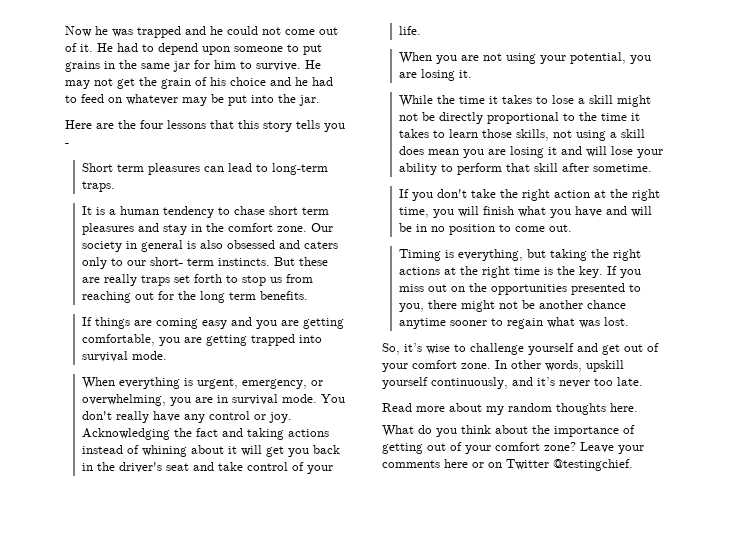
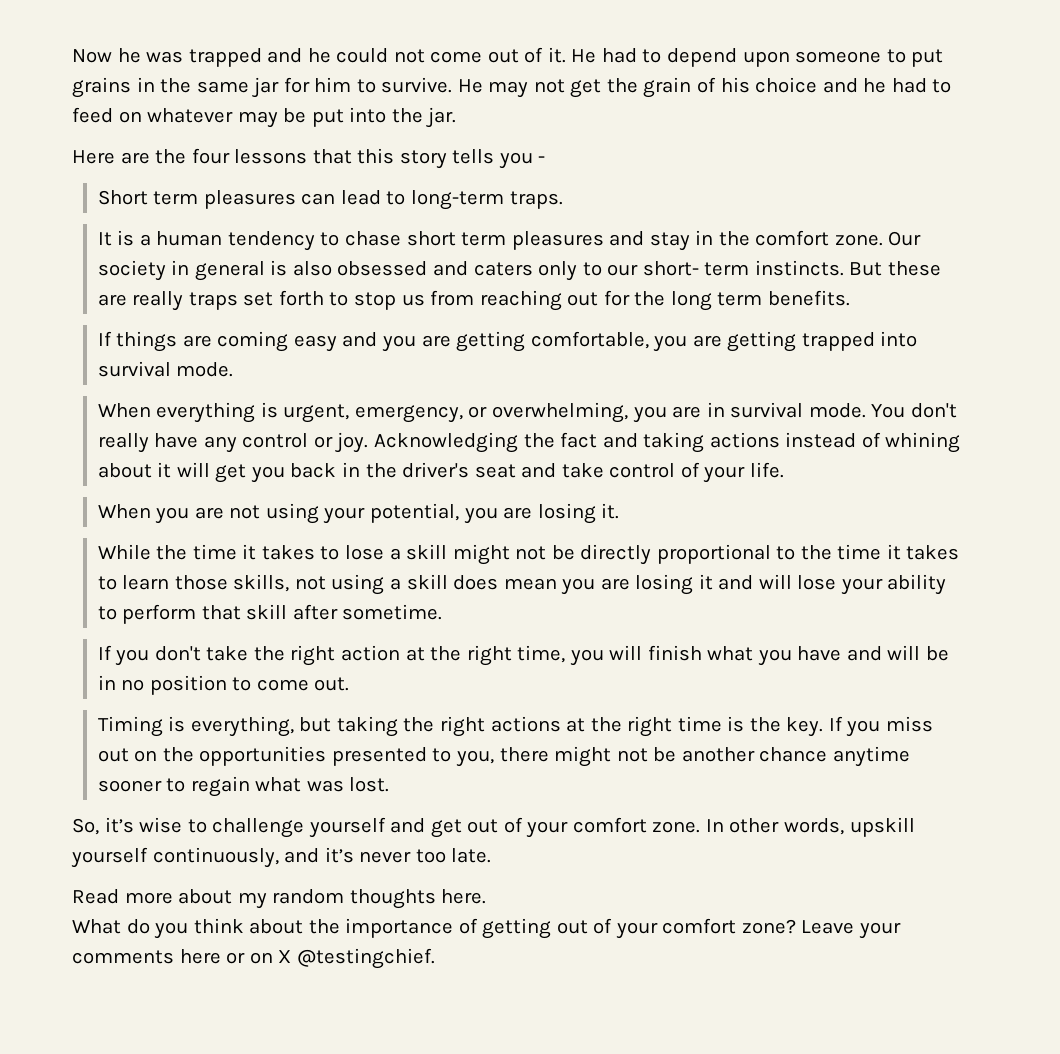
- Leave your comments here or on Twitter @testingchief.
+ Leave your comments here or on X @testingchief.

